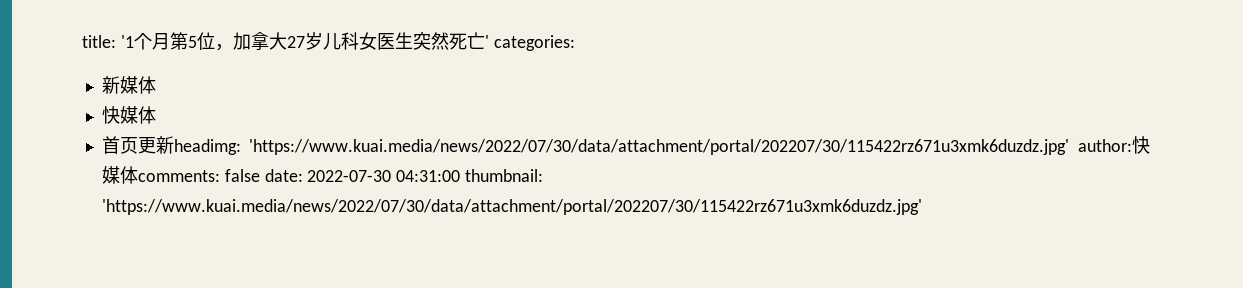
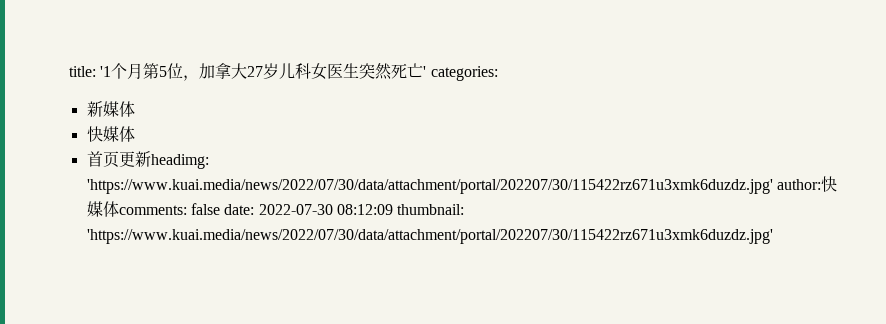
- 首页更新headimg: 'https://www.kuai.media/news/2022/07/30/data/attachment/portal/202207/30/115422rz671u3xmk6duzdz.jpg' author:快媒体comments: false date: 2022-07-30 04:31:00 thumbnail: 'https://www.kuai.media/news/2022/07/30/data/attachment/portal/202207/30/115422rz671u3xmk6duzdz.jpg'
+ 首页更新headimg: 'https://www.kuai.media/news/2022/07/30/data/attachment/portal/202207/30/115422rz671u3xmk6duzdz.jpg' author:快媒体comments: false date: 2022-07-30 08:12:09 thumbnail: 'https://www.kuai.media/news/2022/07/30/data/attachment/portal/202207/30/115422rz671u3xmk6duzdz.jpg'

